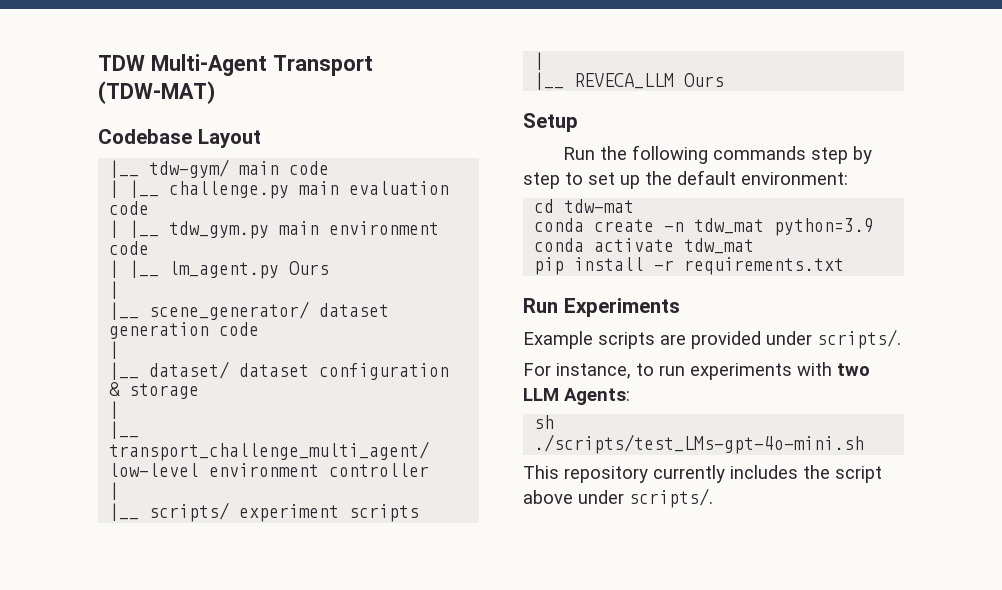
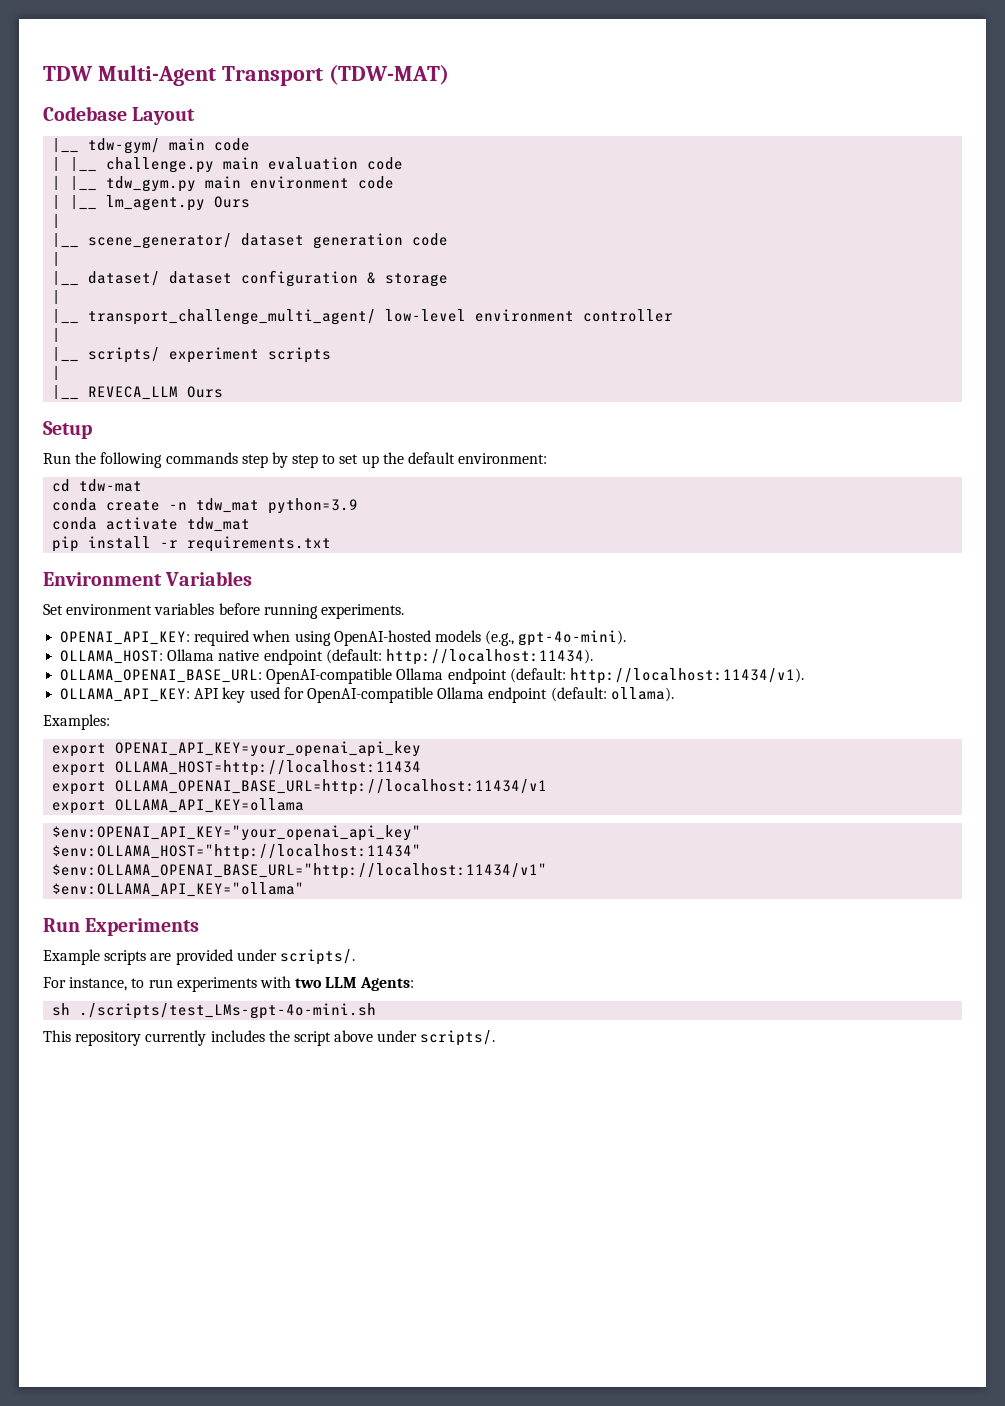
+ Environment Variables
+ Set environment variables before running experiments.
+ OPENAI_API_KEY: required when using OpenAI-hosted models (e.g., gpt-4o-mini).
+ OLLAMA_HOST: Ollama native endpoint (default: http://localhost:11434).
+ OLLAMA_OPENAI_BASE_URL: OpenAI-compatible Ollama endpoint (default: http://localhost:11434/v1).
+ OLLAMA_API_KEY: API key used for OpenAI-compatible Ollama endpoint (default: ollama).
+ Examples:
+ export OPENAI_API_KEY=your_openai_api_key
+ export OLLAMA_HOST=http://localhost:11434
+ export OLLAMA_OPENAI_BASE_URL=http://localhost:11434/v1
+ export OLLAMA_API_KEY=ollama
+ $env:OPENAI_API_KEY="your_openai_api_key"
+ $env:OLLAMA_HOST="http://localhost:11434"
+ $env:OLLAMA_OPENAI_BASE_URL="http://localhost:11434/v1"
+ $env:OLLAMA_API_KEY="ollama"

